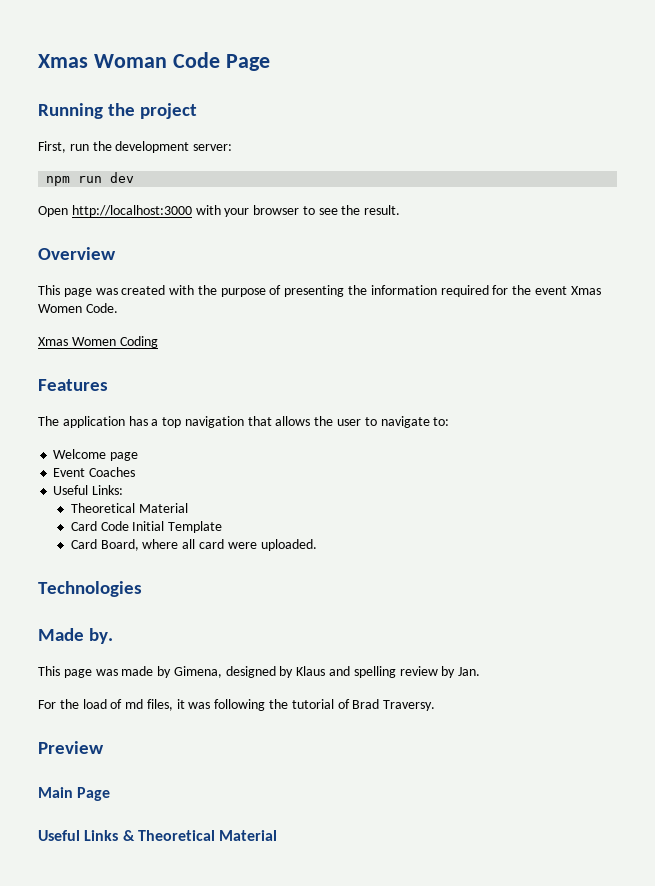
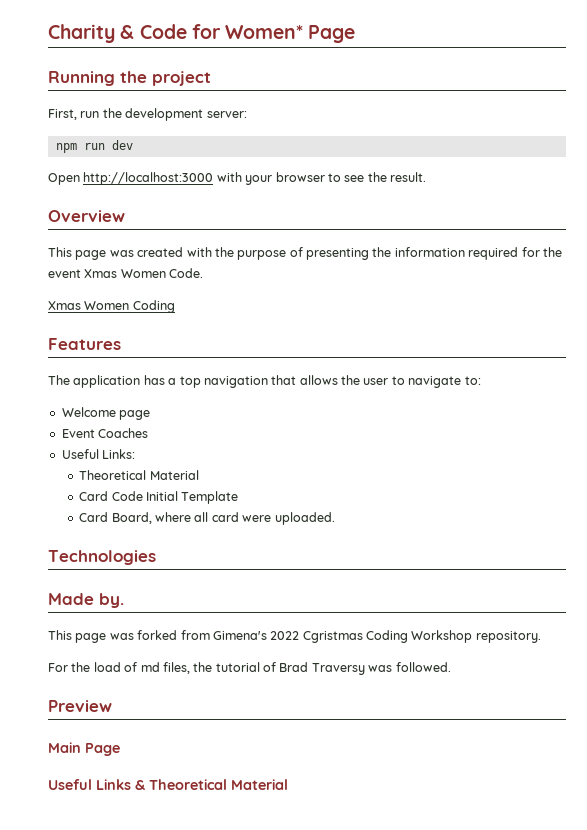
- Xmas Woman Code Page
+ Charity & Code for Women* Page
- This page was made by Gimena, designed by Klaus and spelling review by Jan.
+ This page was forked from Gimena's 2022 Cgristmas Coding Workshop repository.
- For the load of md files, it was following the tutorial of Brad Traversy.
+ For the load of md files, the tutorial of Brad Traversy was followed.

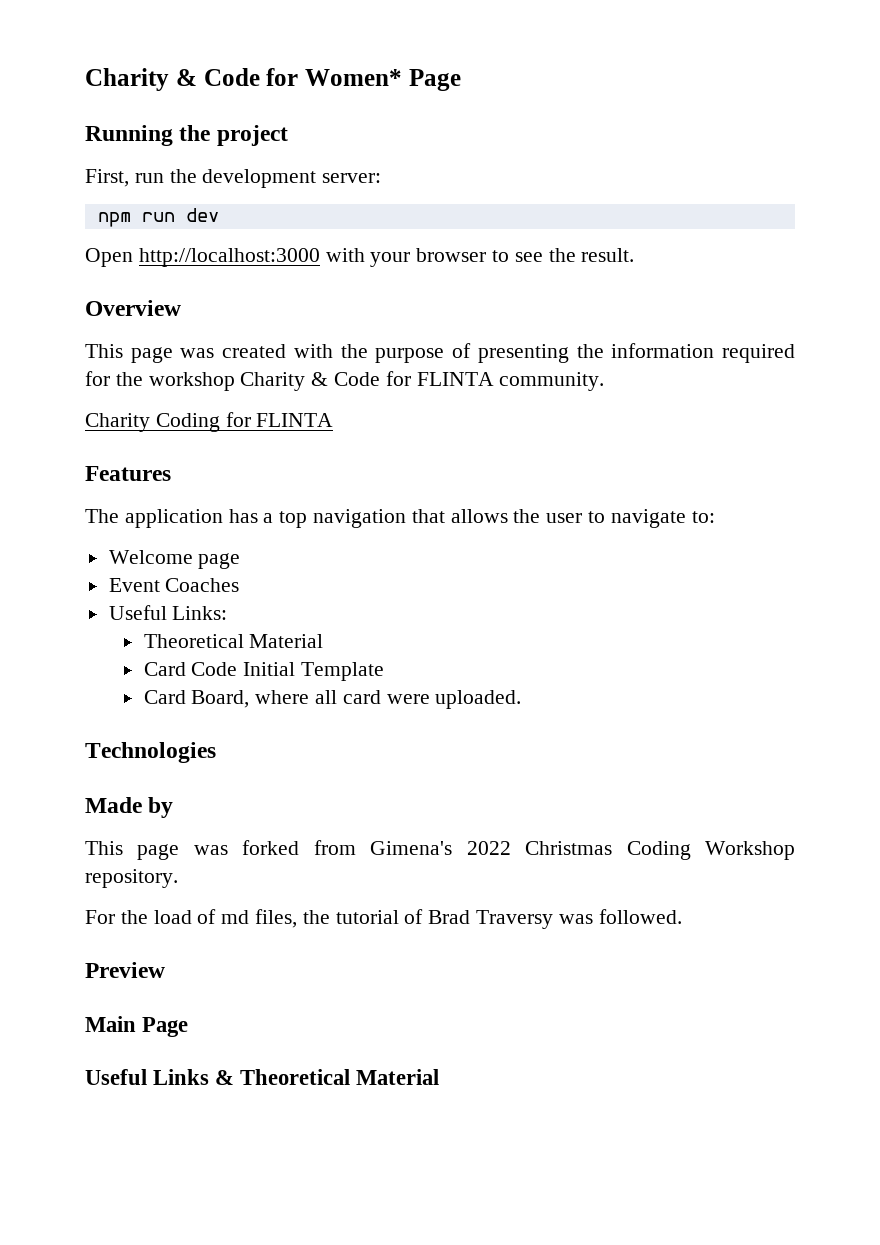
- This page was created with the purpose of presenting the information required for the event Xmas Women Code.
- Xmas Women Coding
+ This page was created with the purpose of presenting the information required for the workshop Charity & Code for FLINTA community.
+ Charity Coding for FLINTA
- Made by.
+ Made by
- This page was forked from Gimena's 2022 Cgristmas Coding Workshop repository.
+ This page was forked from Gimena's 2022 Christmas Coding Workshop repository.

